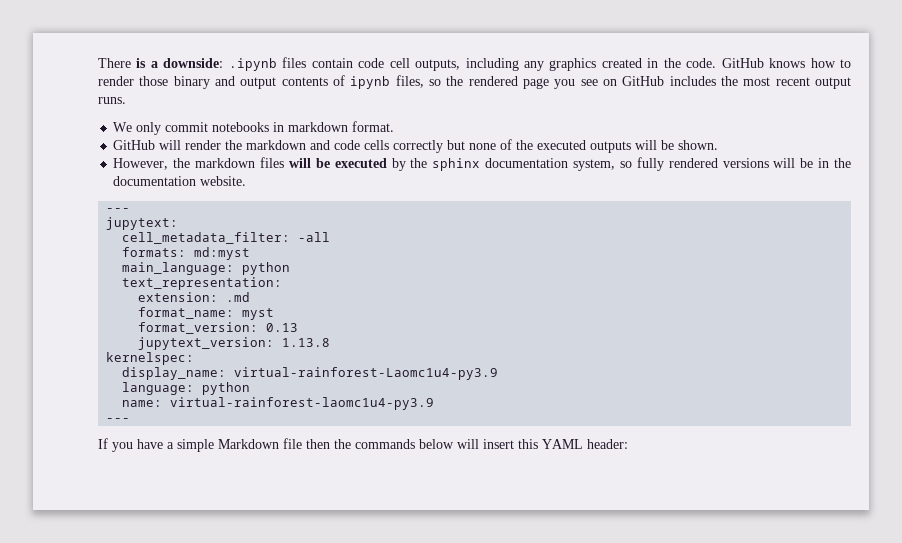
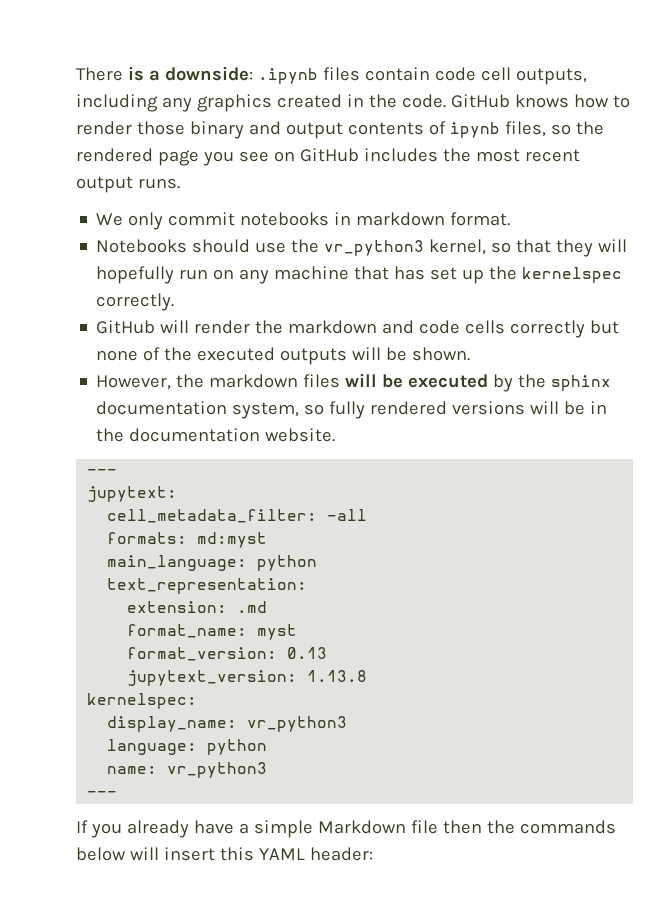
+ Notebooks should use the vr_python3 kernel, so that they will hopefully run on any machine that has set up the kernelspec correctly.
- display_name: virtual-rainforest-Laomc1u4-py3.9
+ display_name: vr_python3
- name: virtual-rainforest-laomc1u4-py3.9
+ name: vr_python3
- If you have a simple Markdown file then the commands below will insert this YAML header:
+ If you already have a simple Markdown file then the commands below will insert this YAML header:

